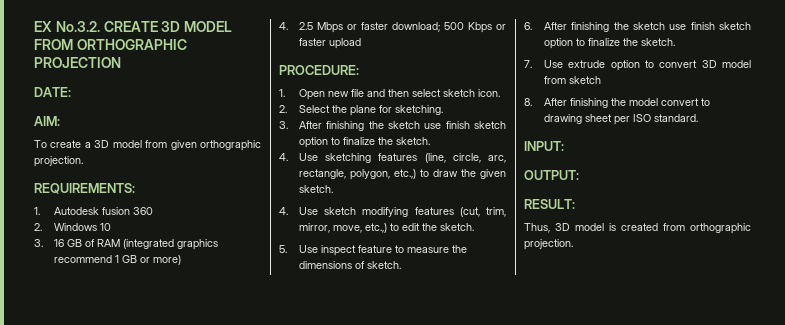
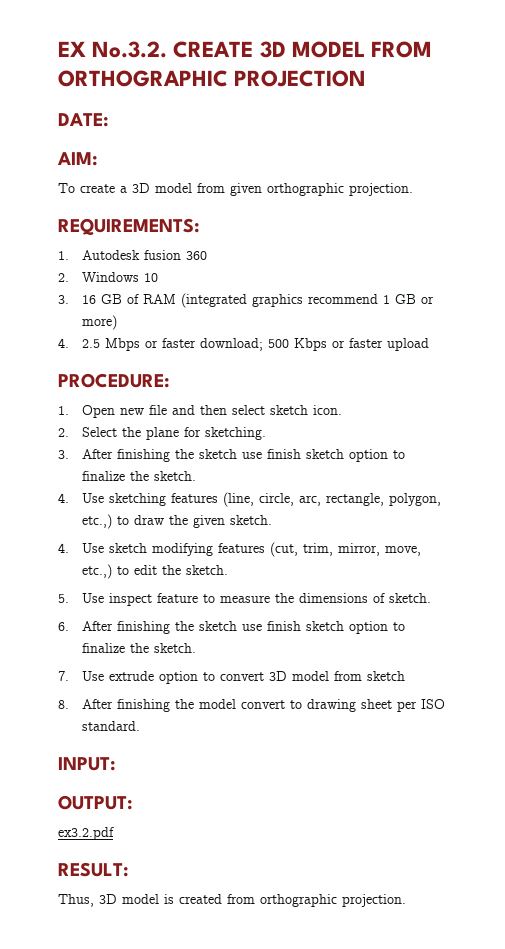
+ ex3.2.pdf

